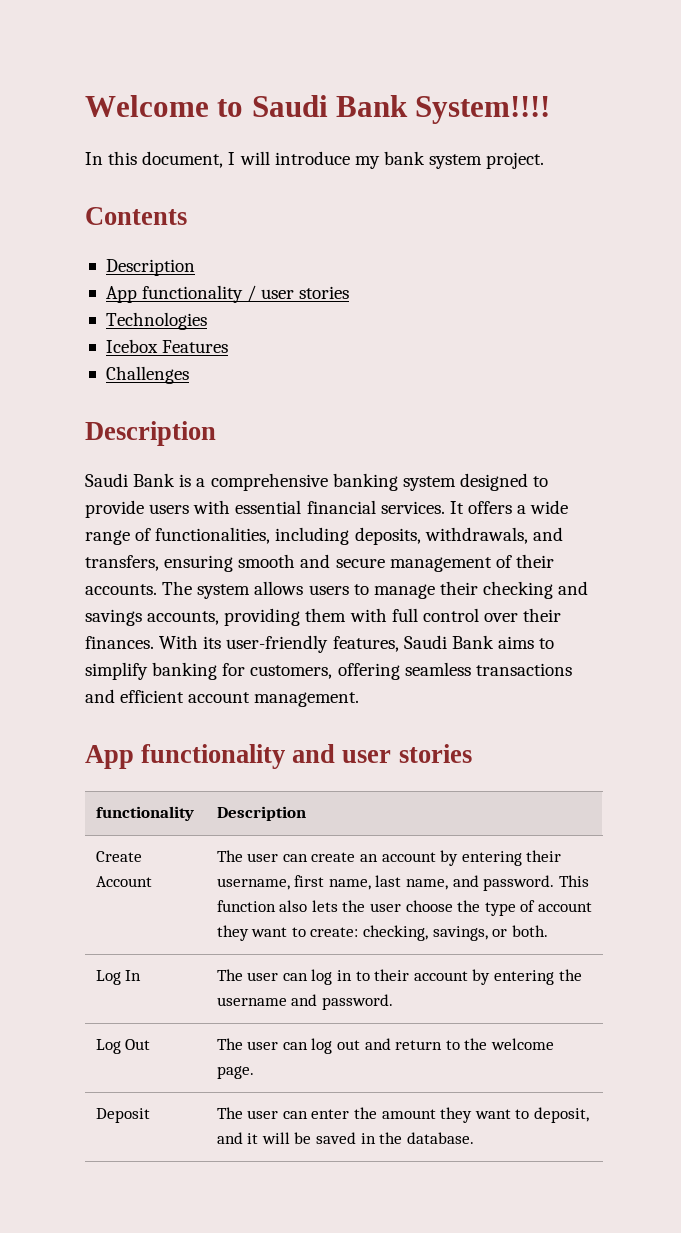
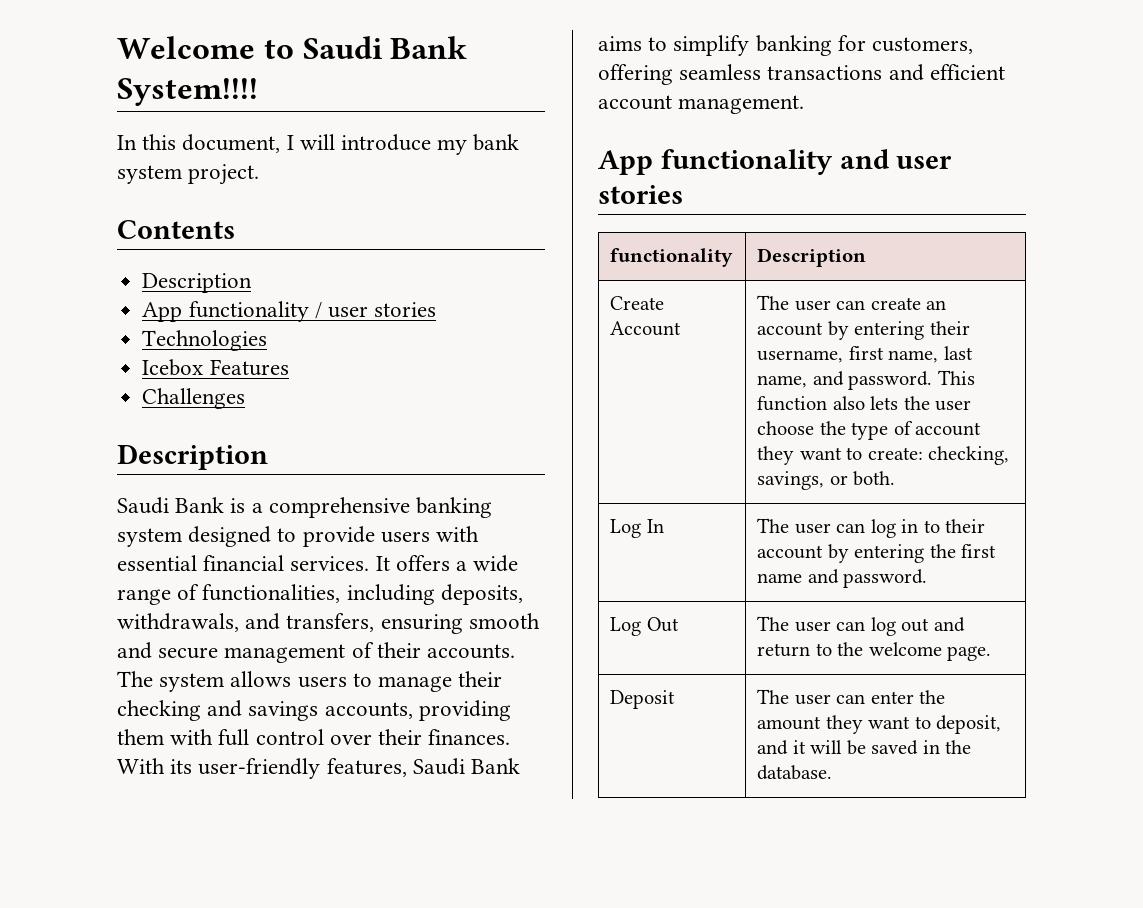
- Log In | The user can log in to their account by entering the username and password.
+ Log In | The user can log in to their account by entering the first name and password.

